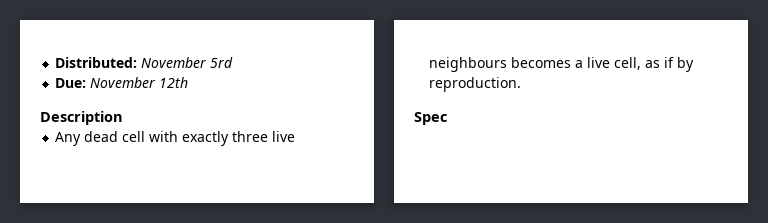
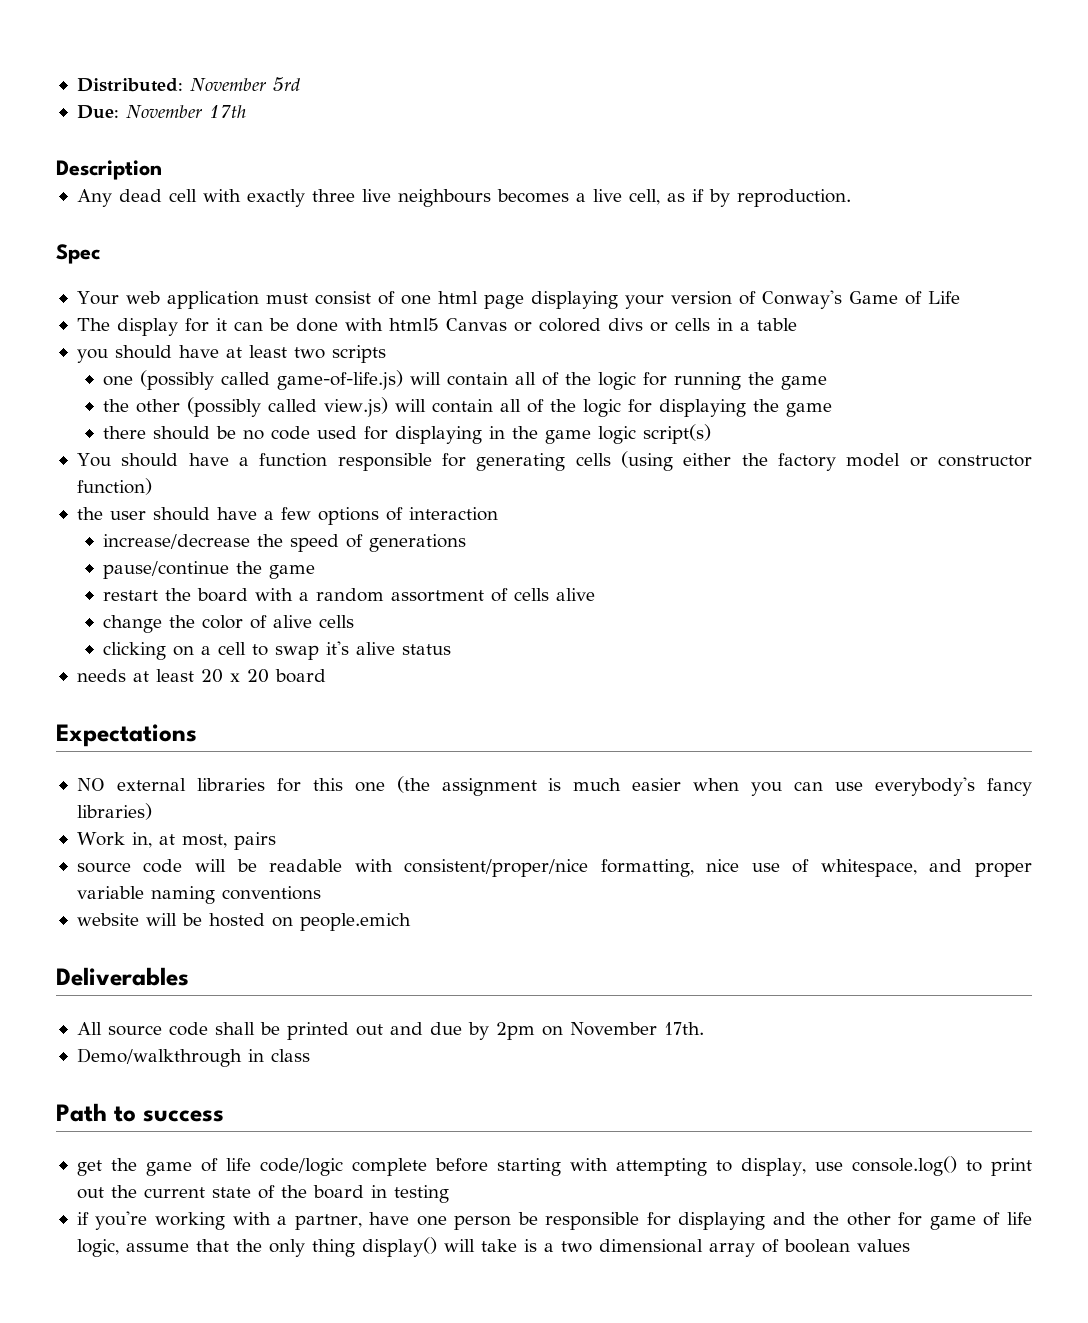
- Due: November 12th
+ Due: November 17th
+ Your web application must consist of one html page displaying your version of Conway's Game of Life
+ The display for it can be done with html5 Canvas or colored divs or cells in a table
+ you should have at least two scripts
+ one (possibly called game-of-life.js) will contain all of the logic for running the game
+ the other (possibly called view.js) will contain all of the logic for displaying the game
+ there should be no code used for displaying in the game logic script(s)
+ You should have a function responsible for generating cells (using either the factory model or constructor function)
+ the user should have a few options of interaction
+ increase/decrease the speed of generations
+ pause/continue the game
+ restart the board with a random assortment of cells alive
+ change the color of alive cells
+ clicking on a cell to swap it's alive status
+ needs at least 20 x 20 board
+ Expectations
+ NO external libraries for this one (the assignment is much easier when you can use everybody's fancy libraries)
+ Work in, at most, pairs
+ source code will be readable with consistent/proper/nice formatting, nice use of whitespace, and proper variable naming conventions
+ website will be hosted on people.emich
+ Deliverables
+ All source code shall be printed out and due by 2pm on November 17th.
+ Demo/walkthrough in class
+ Path to success
+ get the game of life code/logic complete before starting with attempting to display, use console.log() to print out the current state of the board in testing
+ if you're working with a partner, have one person be responsible for displaying and the other for game of life logic, assume that the only thing display() will take is a two dimensional array of boolean values

